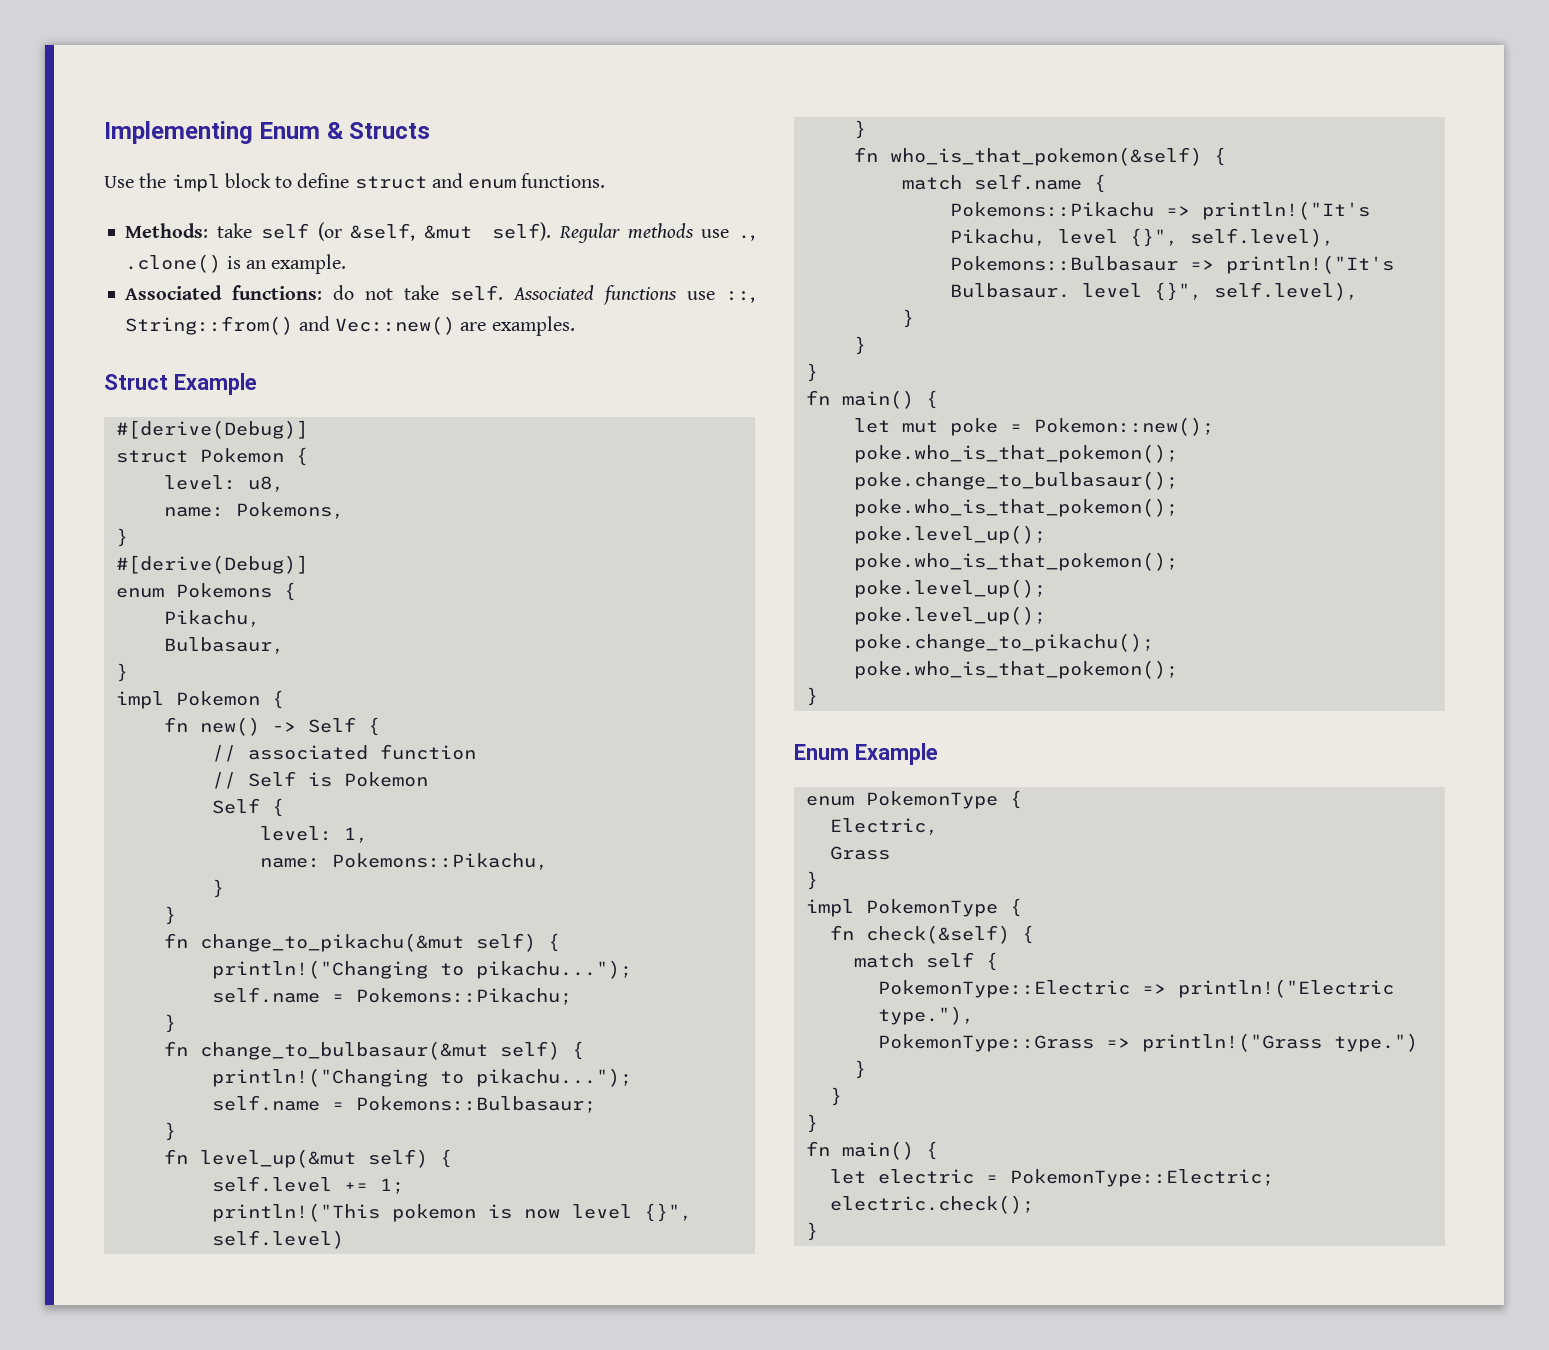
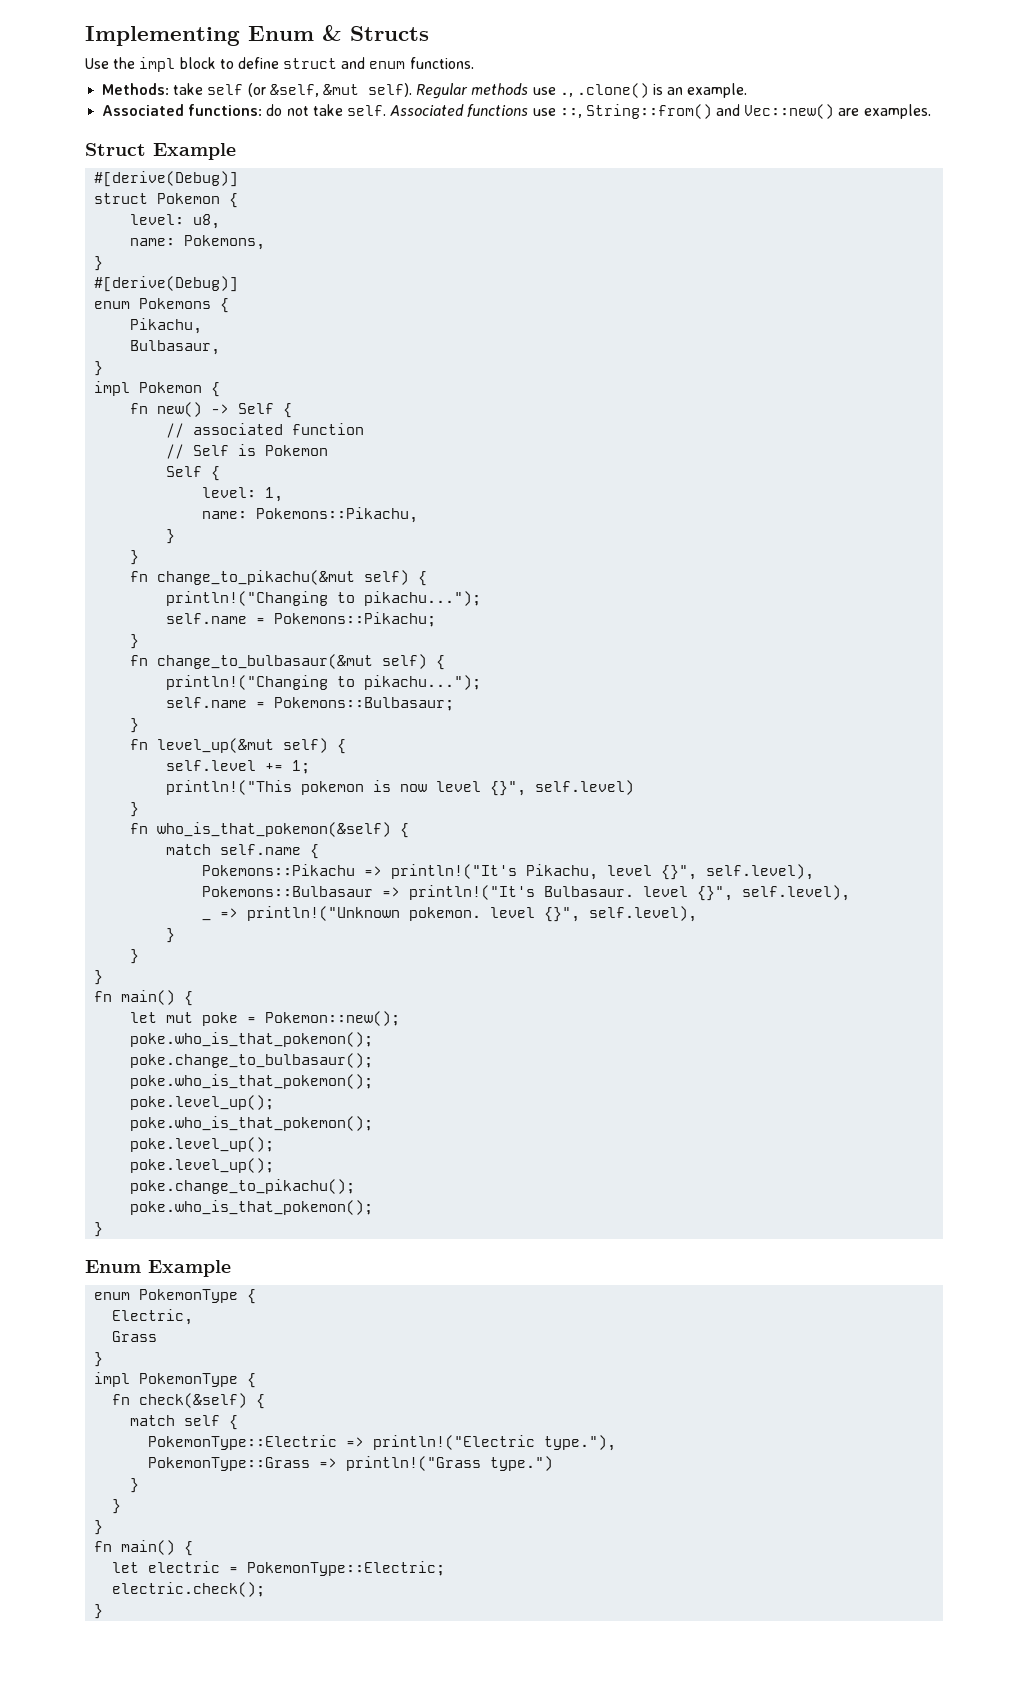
+ _ => println!("Unknown pokemon. level {}", self.level),

